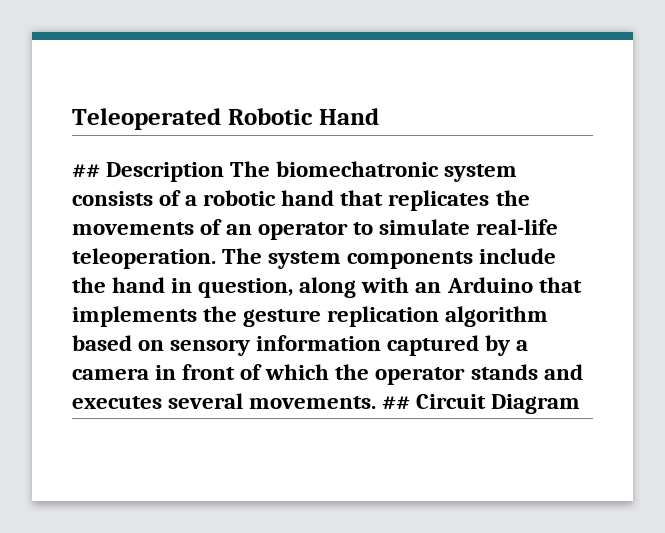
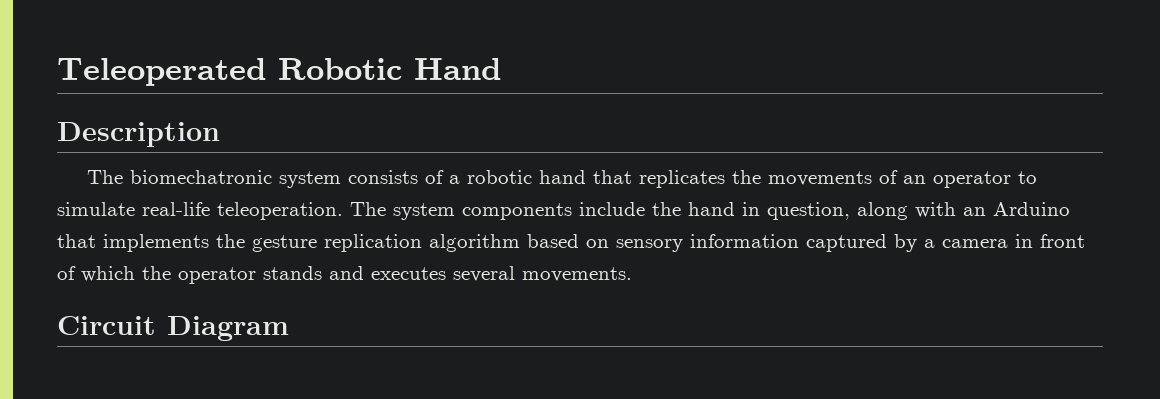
- ## Description The biomechatronic system consists of a robotic hand that replicates the movements of an operator to simulate real-life teleoperation.
+ Description
+ The biomechatronic system consists of a robotic hand that replicates the movements of an operator to simulate real-life teleoperation.
- The system components include the hand in question, along with an Arduino that implements the gesture replication algorithm based on sensory information captured by a camera in front of which the operator stands and executes several movements. ## Circuit Diagram
+ The system components include the hand in question, along with an Arduino that implements the gesture replication algorithm based on sensory information captured by a camera in front of which the operator stands and executes several movements.
+ Circuit Diagram

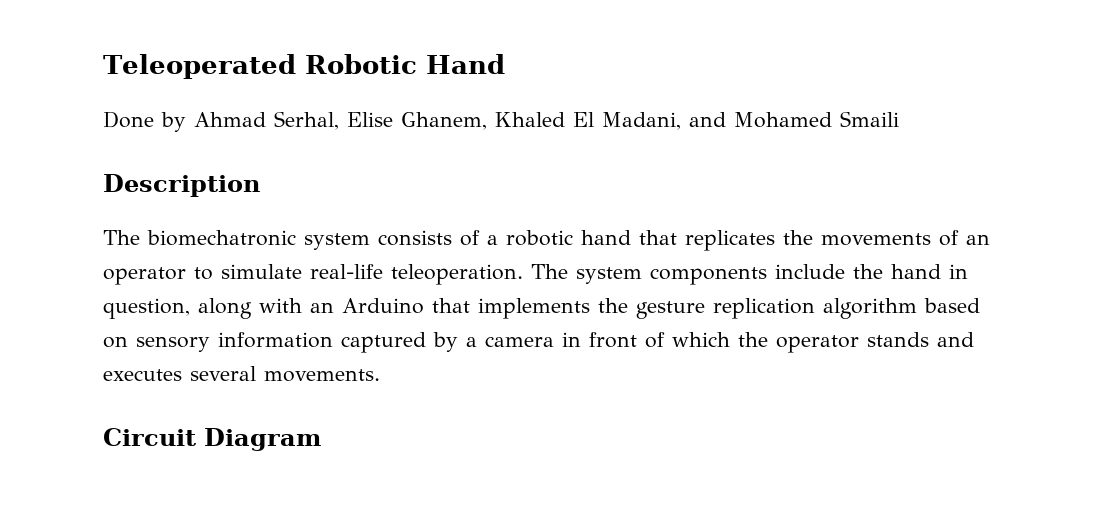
+ Done by Ahmad Serhal, Elise Ghanem, Khaled El Madani, and Mohamed Smaili

